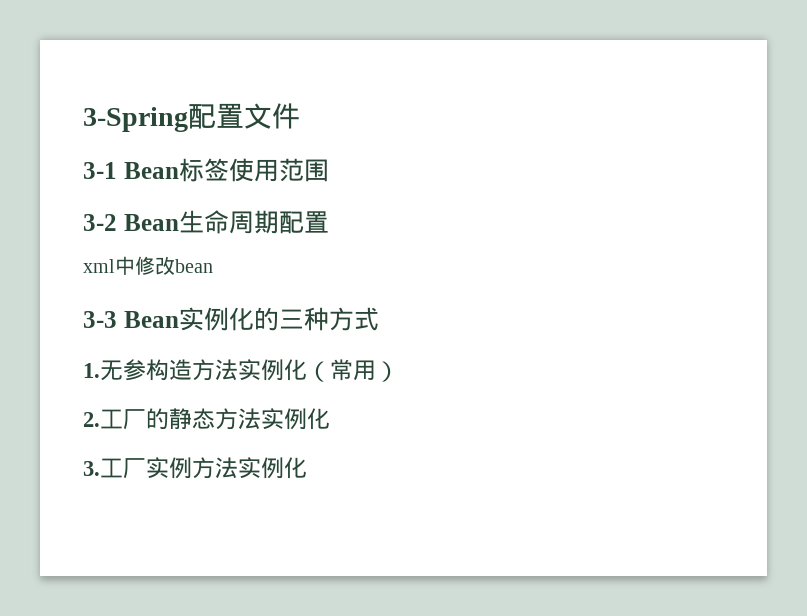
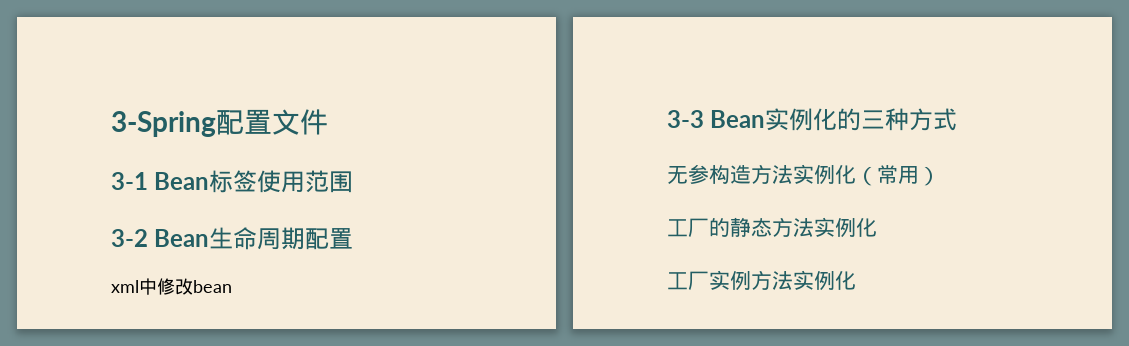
- 1.无参构造方法实例化（常用）
+ 无参构造方法实例化（常用）
- 2.工厂的静态方法实例化
+ 工厂的静态方法实例化
- 3.工厂实例方法实例化
+ 工厂实例方法实例化

